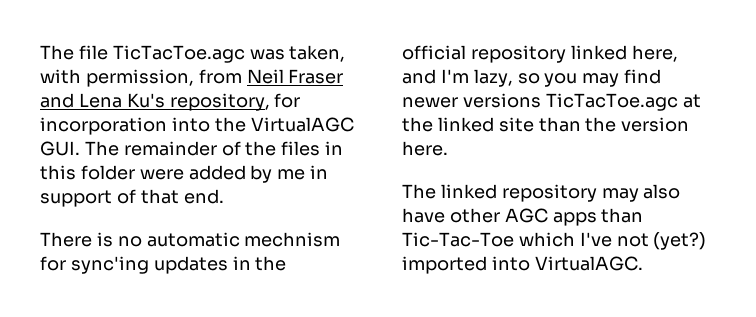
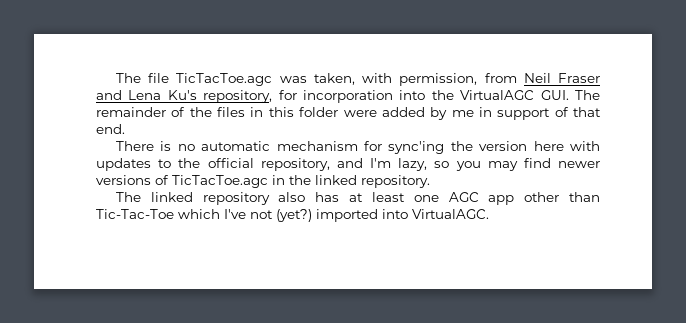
- There is no automatic mechnism for sync'ing updates in the official repository linked here, and I'm lazy, so you may find newer versions TicTacToe.agc at the linked site than the version here.
- The linked repository may also have other AGC apps than Tic-Tac-Toe which I've not (yet?) imported into VirtualAGC.
+ There is no automatic mechanism for sync'ing the version here with updates to the official repository, and I'm lazy, so you may find newer versions of TicTacToe.agc in the linked repository.
+ The linked repository also has at least one AGC app other than Tic-Tac-Toe which I've not (yet?) imported into VirtualAGC.

